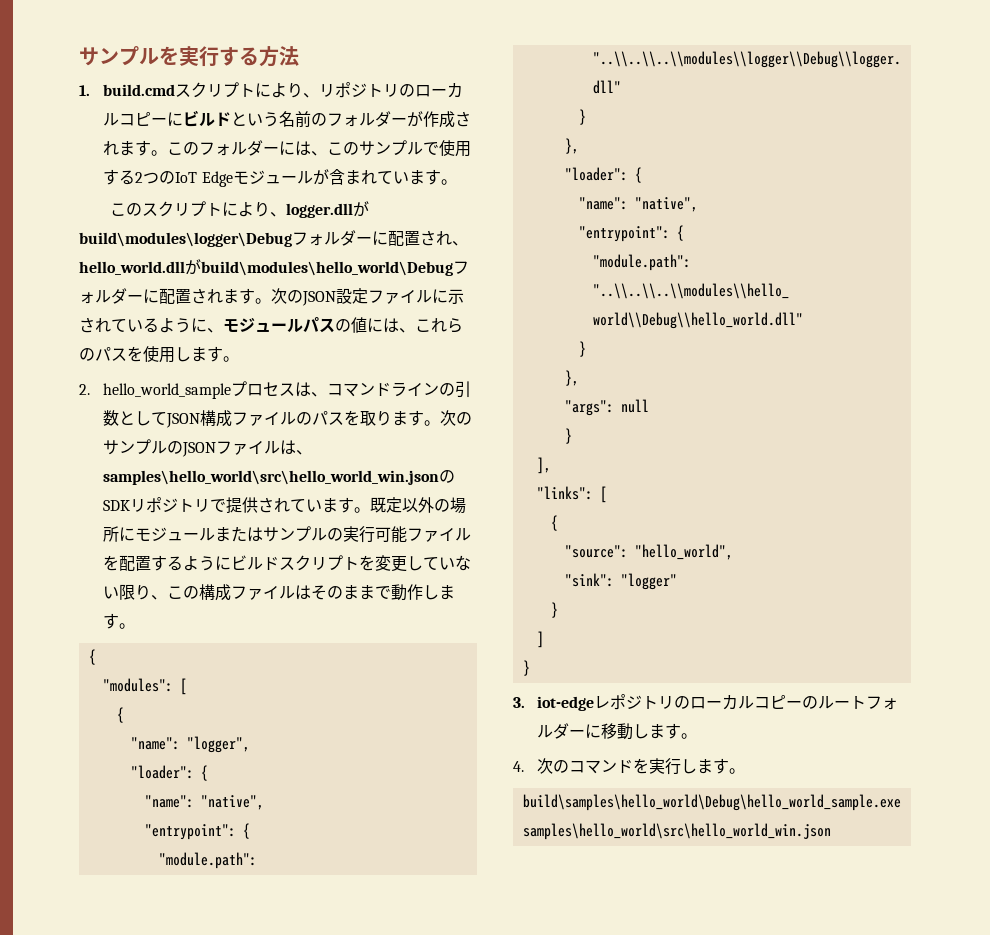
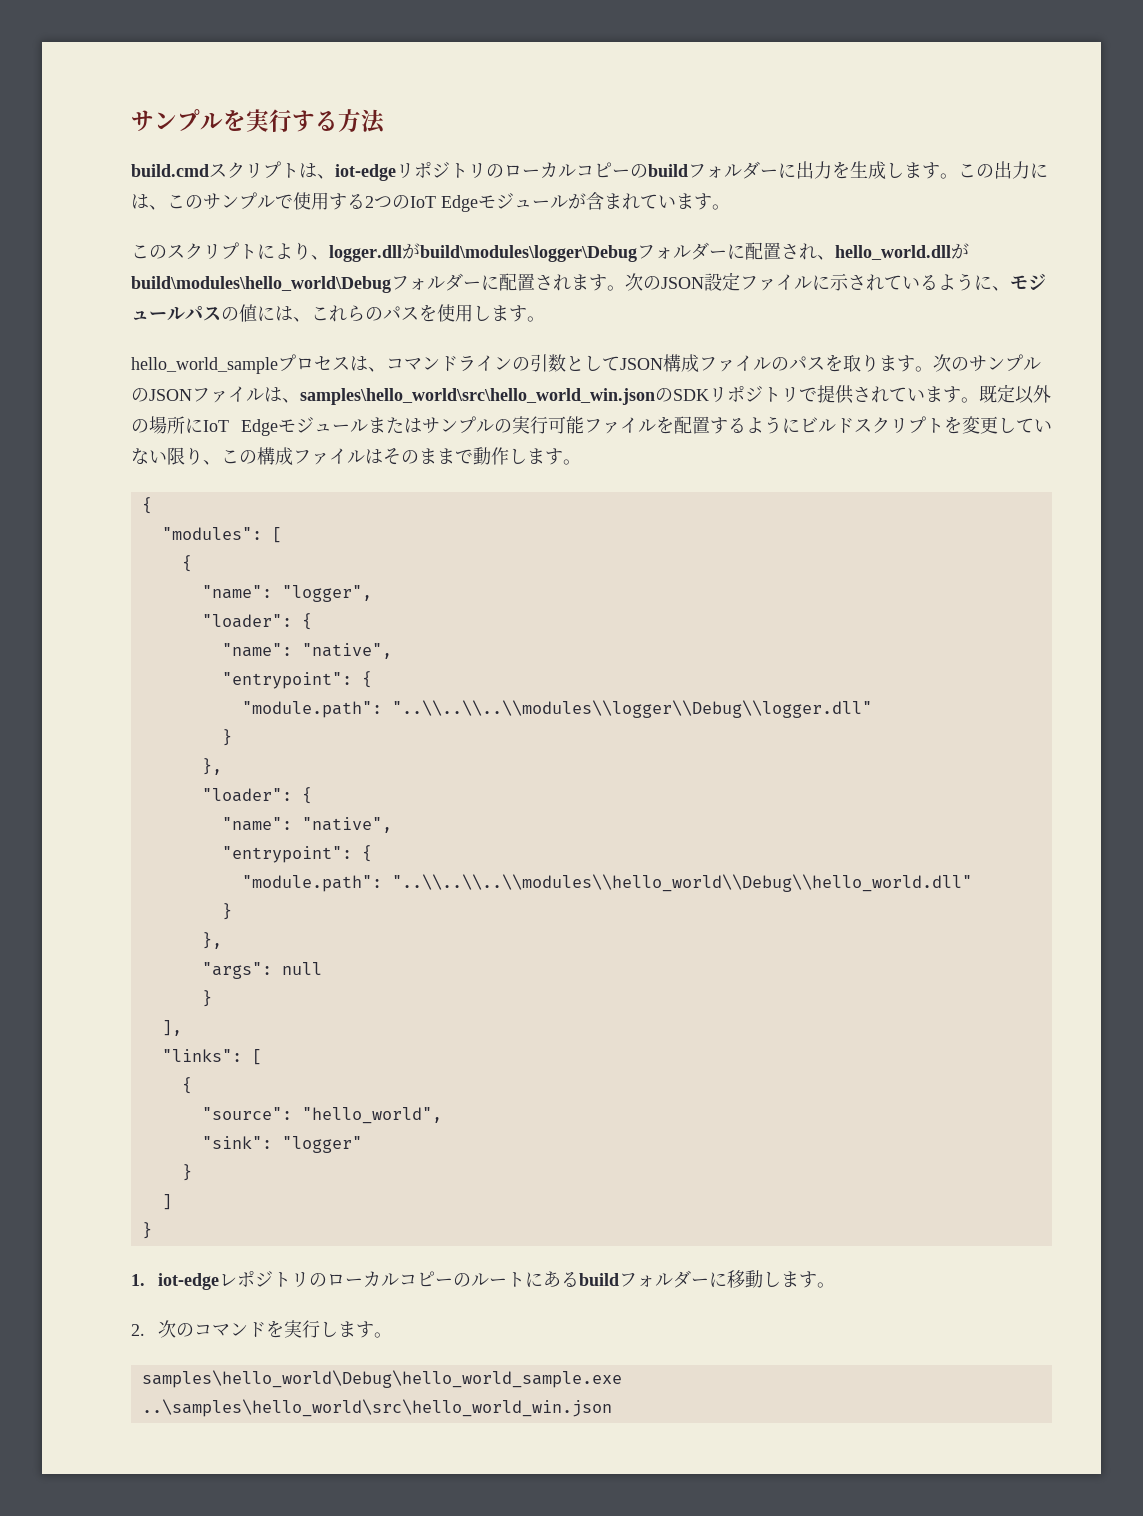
- 1. build.cmdスクリプトにより、リポジトリのローカルコピーにビルドという名前のフォルダーが作成されます。このフォルダーには、このサンプルで使用する2つのIoT Edgeモジュールが含まれています。
+ build.cmdスクリプトは、iot-edgeリポジトリのローカルコピーのbuildフォルダーに出力を生成します。この出力には、このサンプルで使用する2つのIoT Edgeモジュールが含まれています。
- 2. hello_world_sampleプロセスは、コマンドラインの引数としてJSON構成ファイルのパスを取ります。
+ hello_world_sampleプロセスは、コマンドラインの引数としてJSON構成ファイルのパスを取ります。
- 既定以外の場所にモジュールまたはサンプルの実行可能ファイルを配置するようにビルドスクリプトを変更していない限り、この構成ファイルはそのままで動作します。
+ 既定以外の場所にIoT Edgeモジュールまたはサンプルの実行可能ファイルを配置するようにビルドスクリプトを変更していない限り、この構成ファイルはそのままで動作します。
- 3. iot-edgeレポジトリのローカルコピーのルートフォルダーに移動します。
+ 1. iot-edgeレポジトリのローカルコピーのルートにあるbuildフォルダーに移動します。
- 4.次のコマンドを実行します。
+ 2.次のコマンドを実行します。
- build\samples\hello_world\Debug\hello_world_sample.exe samples\hello_world\src\hello_world_win.json
+ samples\hello_world\Debug\hello_world_sample.exe ..\samples\hello_world\src\hello_world_win.json

